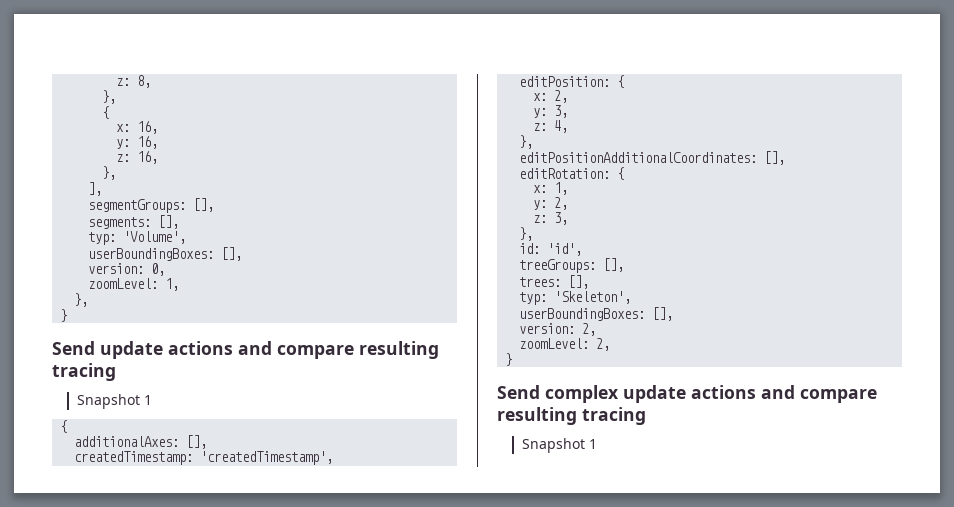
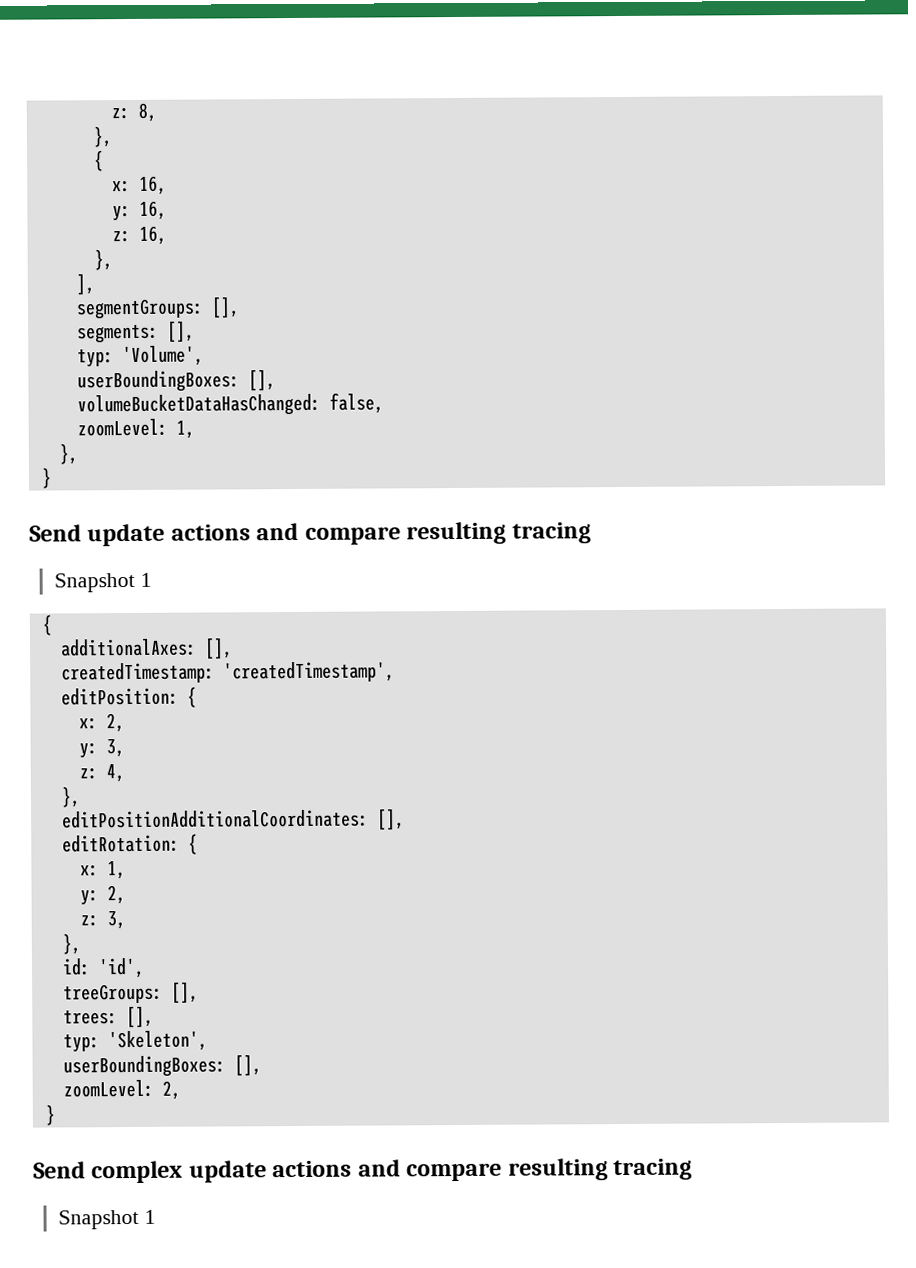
- version: 0,
+ volumeBucketDataHasChanged: false,
- version: 2,

